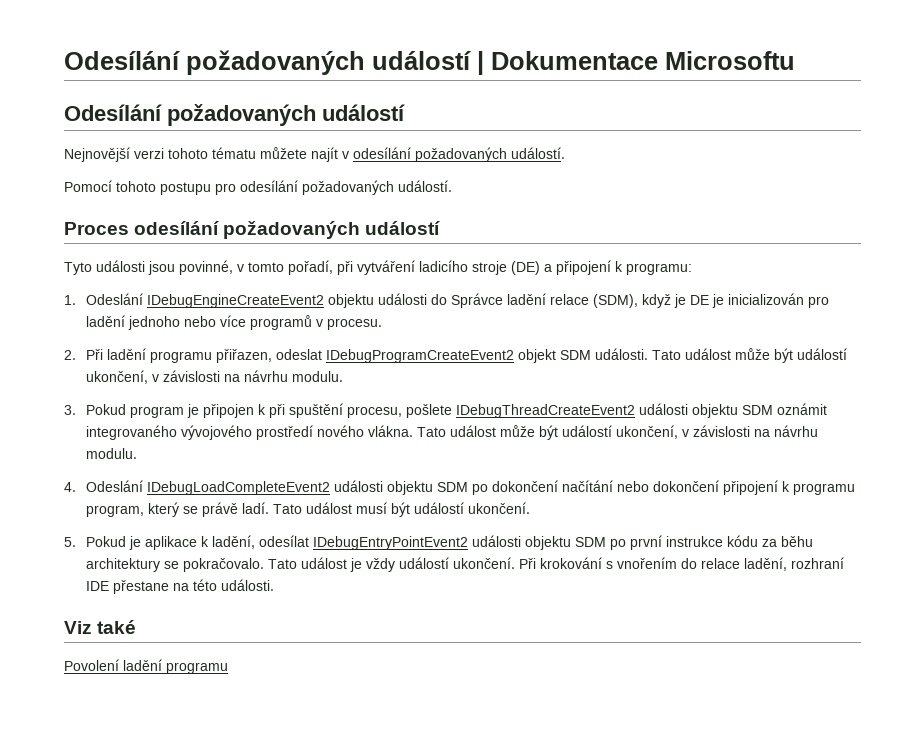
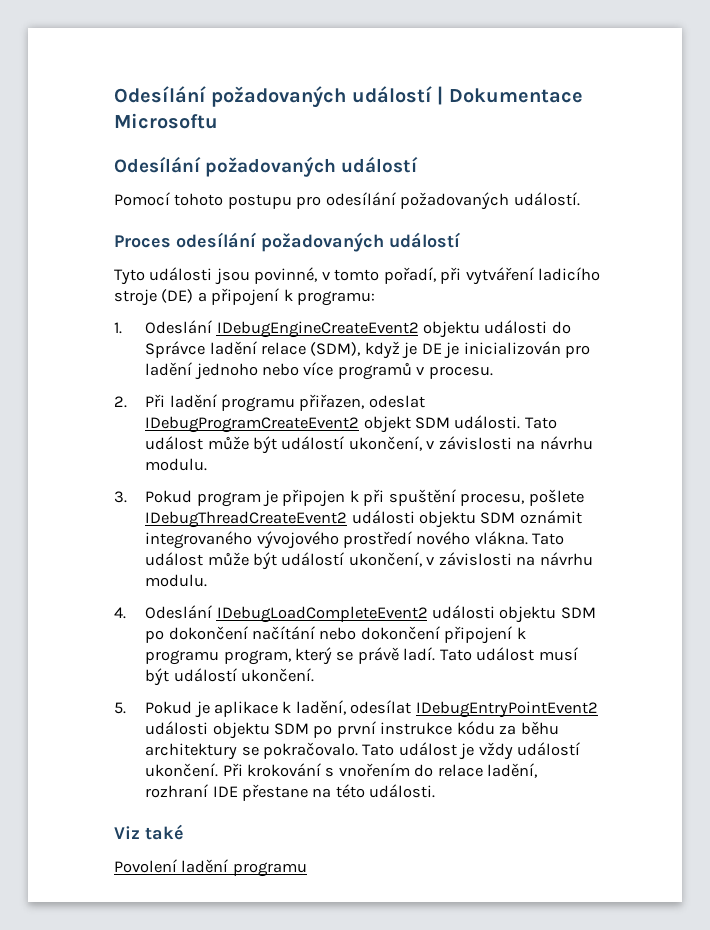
- Nejnovější verzi tohoto tématu můžete najít v odesílání požadovaných událostí.

